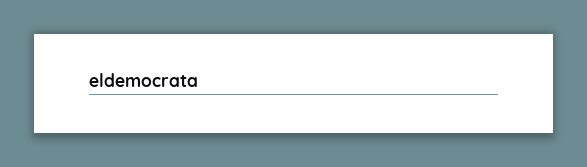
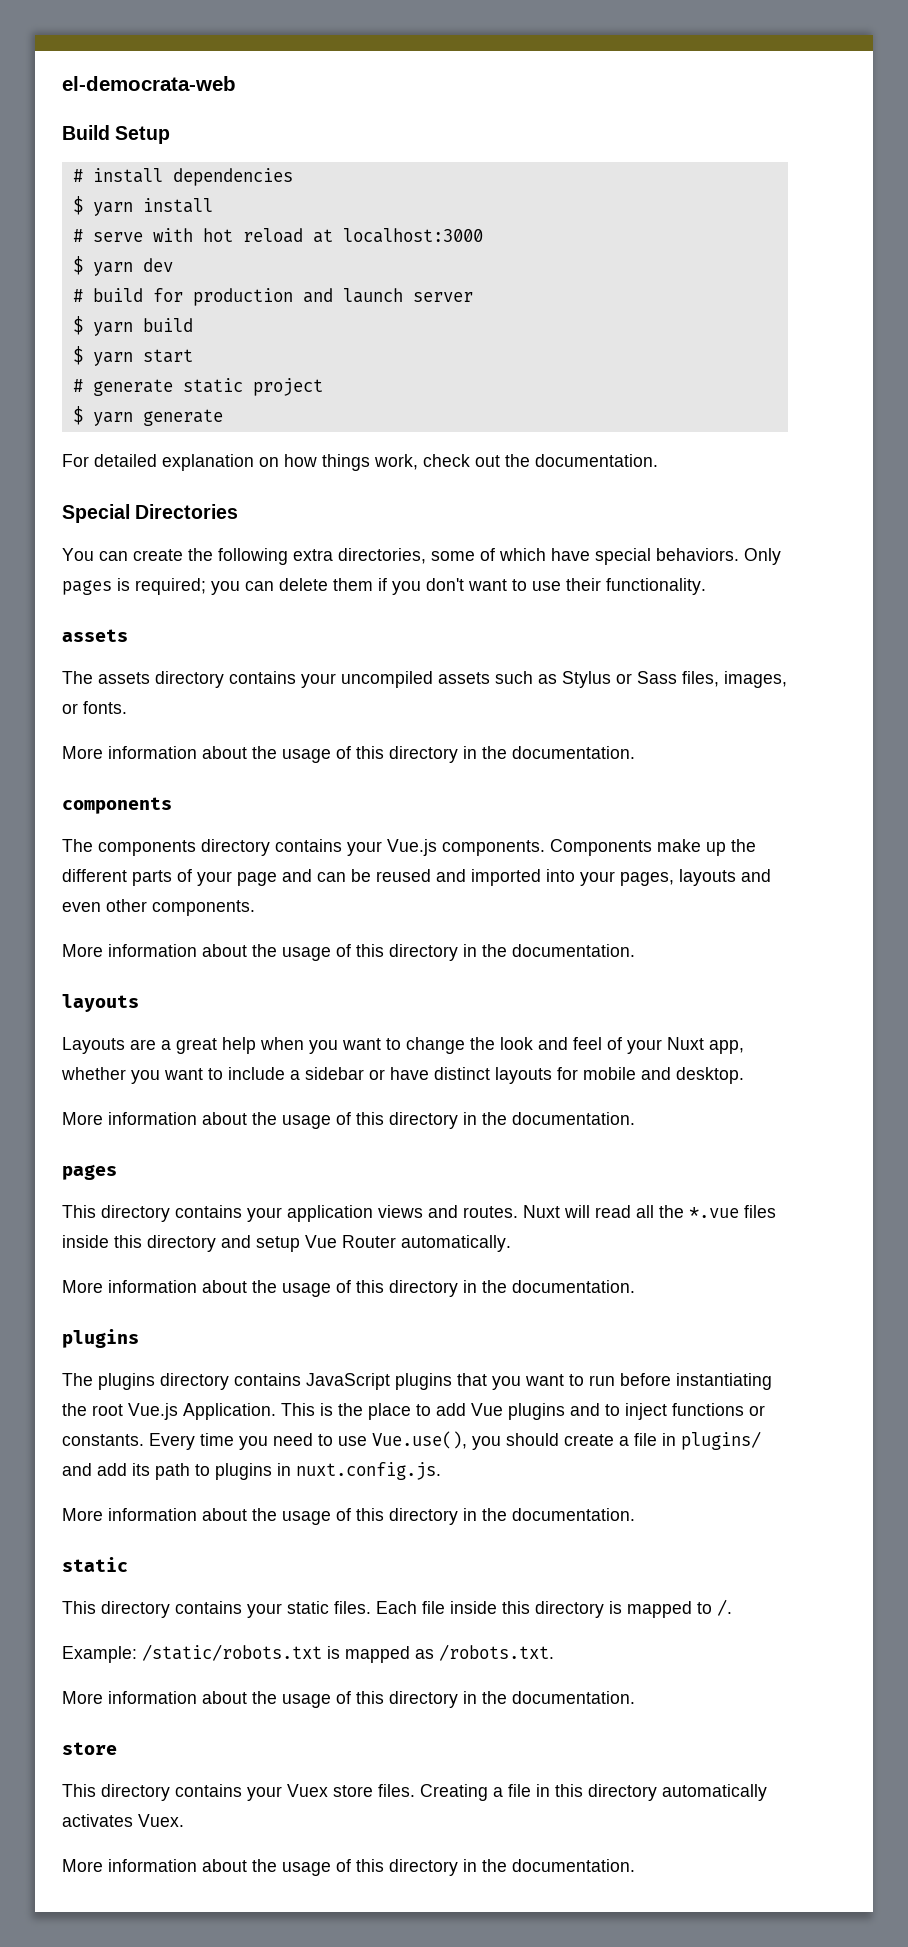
- eldemocrata
+ el-democrata-web
+ Build Setup
+ # install dependencies
+ $ yarn install
+ # serve with hot reload at localhost:3000
+ $ yarn dev
+ # build for production and launch server
+ $ yarn build
+ $ yarn start
+ # generate static project
+ $ yarn generate
+ For detailed explanation on how things work, check out the documentation.
+ Special Directories
+ You can create the following extra directories, some of which have special behaviors. Only pages is required; you can delete them if you don't want to use their functionality.
+ assets
+ The assets directory contains your uncompiled assets such as Stylus or Sass files, images, or fonts.
+ More information about the usage of this directory in the documentation.
+ components
+ The components directory contains your Vue.js components. Components make up the different parts of your page and can be reused and imported into your pages, layouts and even other components.
+ More information about the usage of this directory in the documentation.
+ layouts
+ Layouts are a great help when you want to change the look and feel of your Nuxt app, whether you want to include a sidebar or have distinct layouts for mobile and desktop.
+ More information about the usage of this directory in the documentation.
+ pages
+ This directory contains your application views and routes. Nuxt will read all the *.vue files inside this directory and setup Vue Router automatically.
+ More information about the usage of this directory in the documentation.
+ plugins
+ The plugins directory contains JavaScript plugins that you want to run before instantiating the root Vue.js Application. This is the place to add Vue plugins and to inject functions or constants. Every time you need to use Vue.use(), you should create a file in plugins/ and add its path to plugins in nuxt.config.js.
+ More information about the usage of this directory in the documentation.
+ static
+ This directory contains your static files. Each file inside this directory is mapped to /.
+ Example: /static/robots.txt is mapped as /robots.txt.
+ More information about the usage of this directory in the documentation.
+ store
+ This directory contains your Vuex store files. Creating a file in this directory automatically activates Vuex.
+ More information about the usage of this directory in the documentation.

